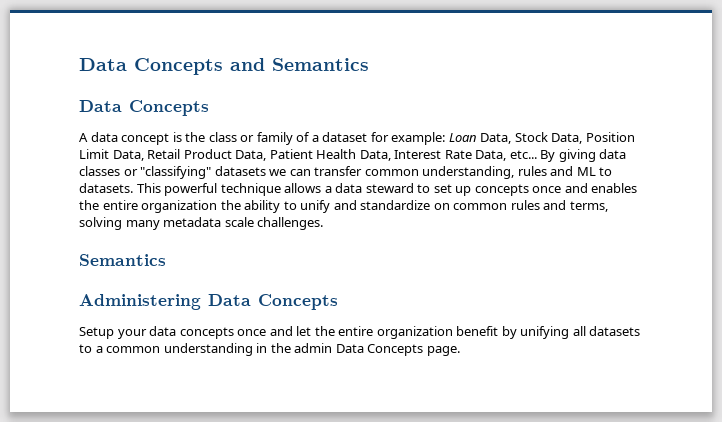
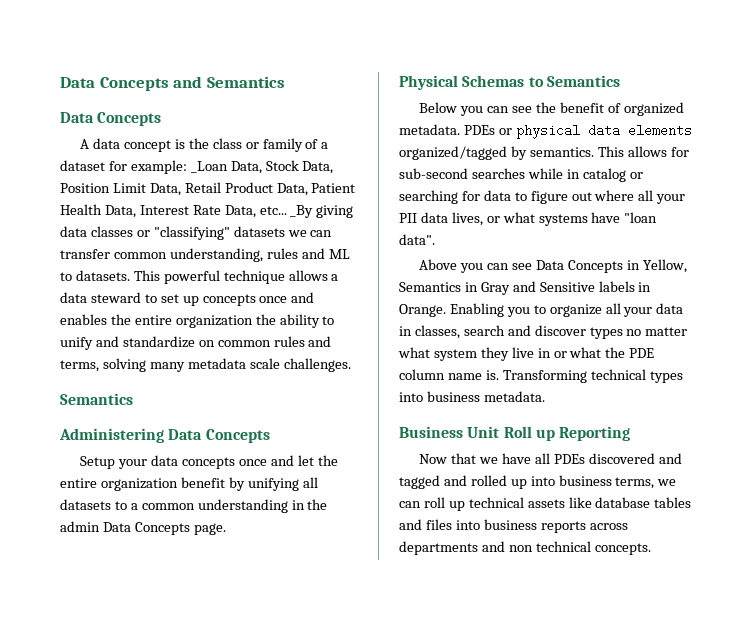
- A data concept is the class or family of a dataset for example: Loan Data, Stock Data, Position Limit Data, Retail Product Data, Patient Health Data, Interest Rate Data, etc...
+ A data concept is the class or family of a dataset for example: _Loan Data, Stock Data, Position Limit Data, Retail Product Data, Patient Health Data, Interest Rate Data, etc...
- By giving data classes or "classifying" datasets we can transfer common understanding, rules and ML to datasets.
+ _By giving data classes or "classifying" datasets we can transfer common understanding, rules and ML to datasets.
+ Physical Schemas to Semantics
+ Below you can see the benefit of organized metadata. PDEs or physical data elements organized/tagged by semantics. This allows for sub-second searches while in catalog or searching for data to figure out where all your PII data lives, or what systems have "loan data".
+ Above you can see Data Concepts in Yellow, Semantics in Gray and Sensitive labels in Orange. Enabling you to organize all your data in classes, search and discover types no matter what system they live in or what the PDE column name is. Transforming technical types into business metadata.
+ Business Unit Roll up Reporting
+ Now that we have all PDEs discovered and tagged and rolled up into business terms, we can roll up technical assets like database tables and files into business reports across departments and non technical concepts.

